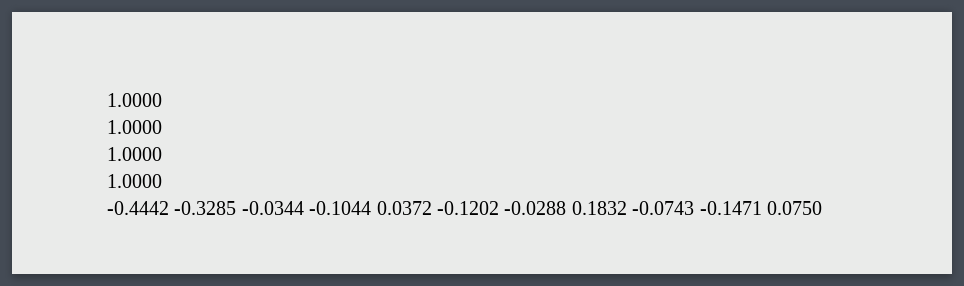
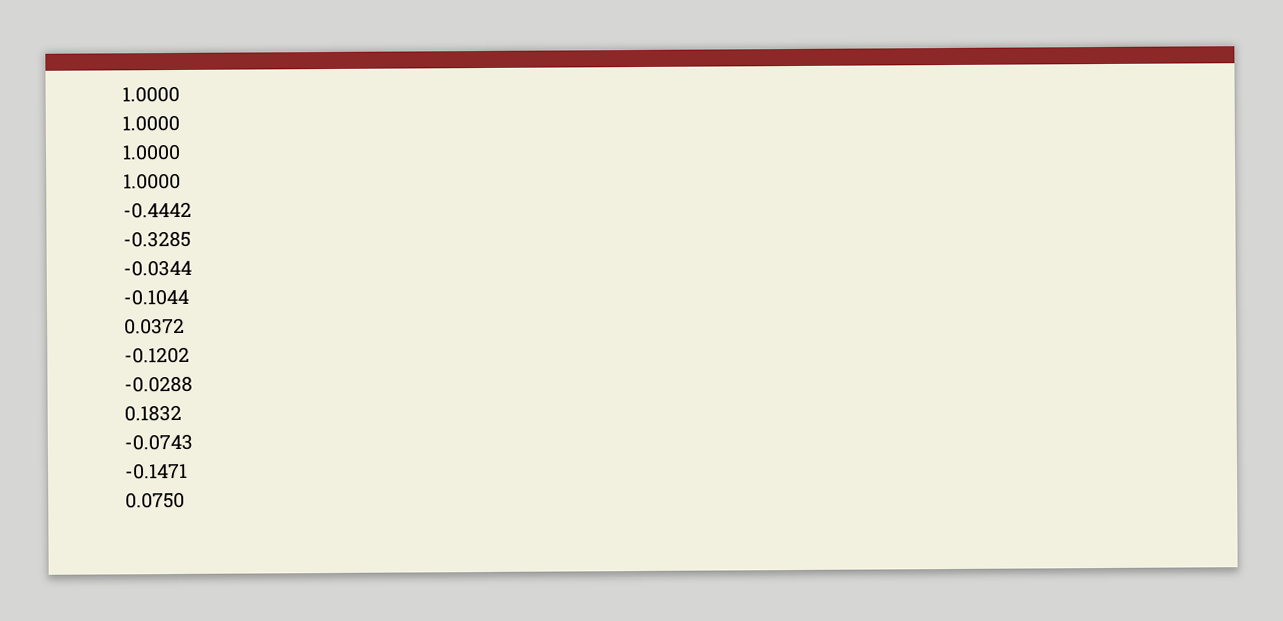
- -0.4442 -0.3285 -0.0344 -0.1044 0.0372 -0.1202 -0.0288 0.1832 -0.0743 -0.1471 0.0750
+ -0.4442
+ -0.3285
+ -0.0344
+ -0.1044
+ 0.0372
+ -0.1202
+ -0.0288
+ 0.1832
+ -0.0743
+ -0.1471
+ 0.0750

